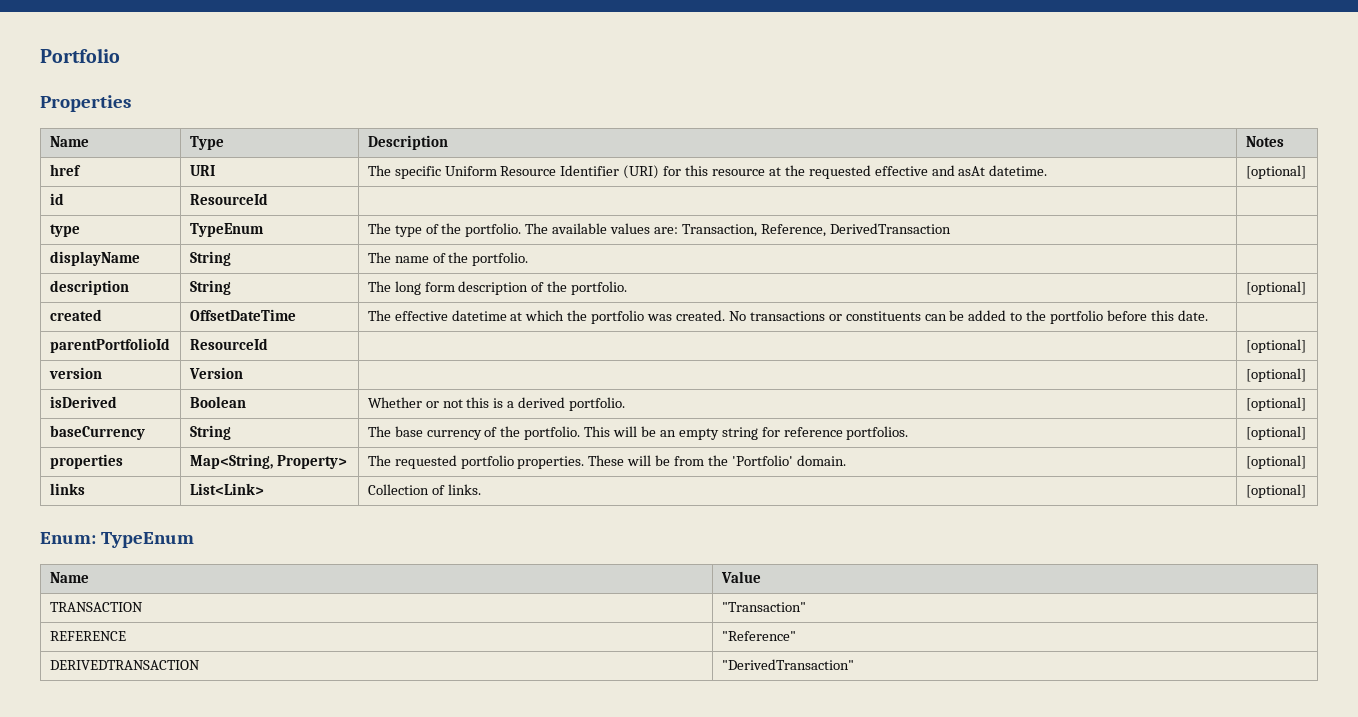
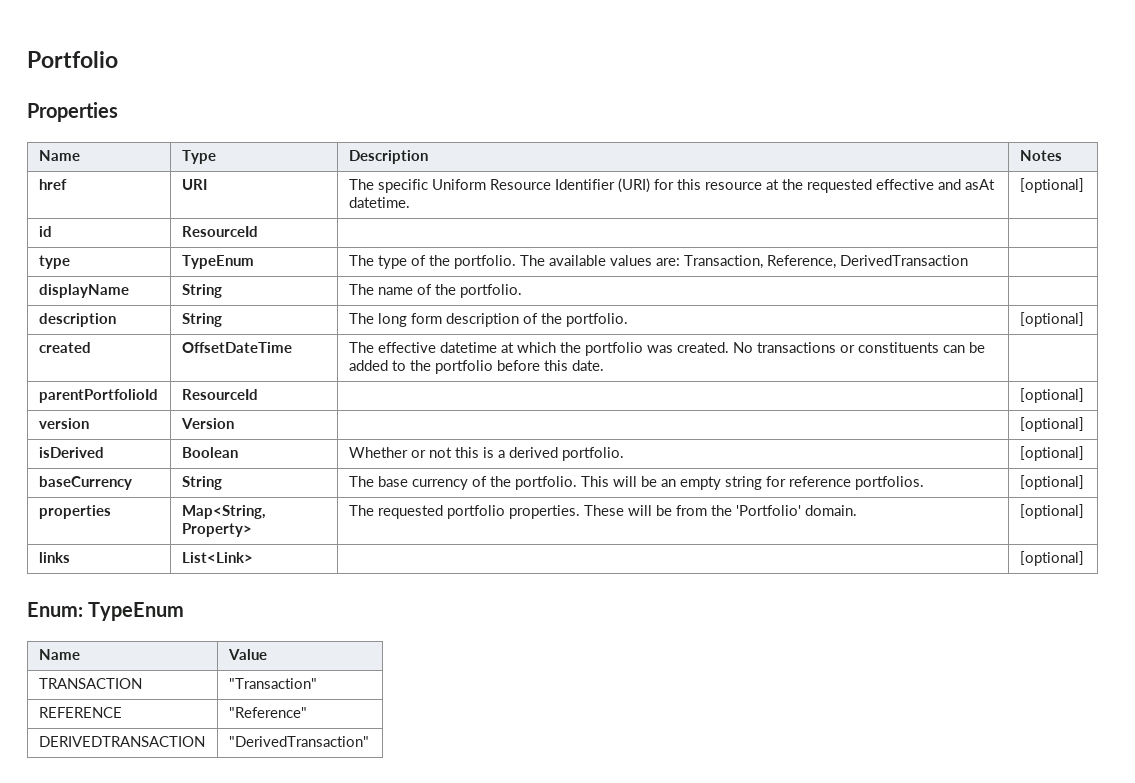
- links | List<Link> | Collection of links. | [optional]
+ links | List<Link> | | [optional]

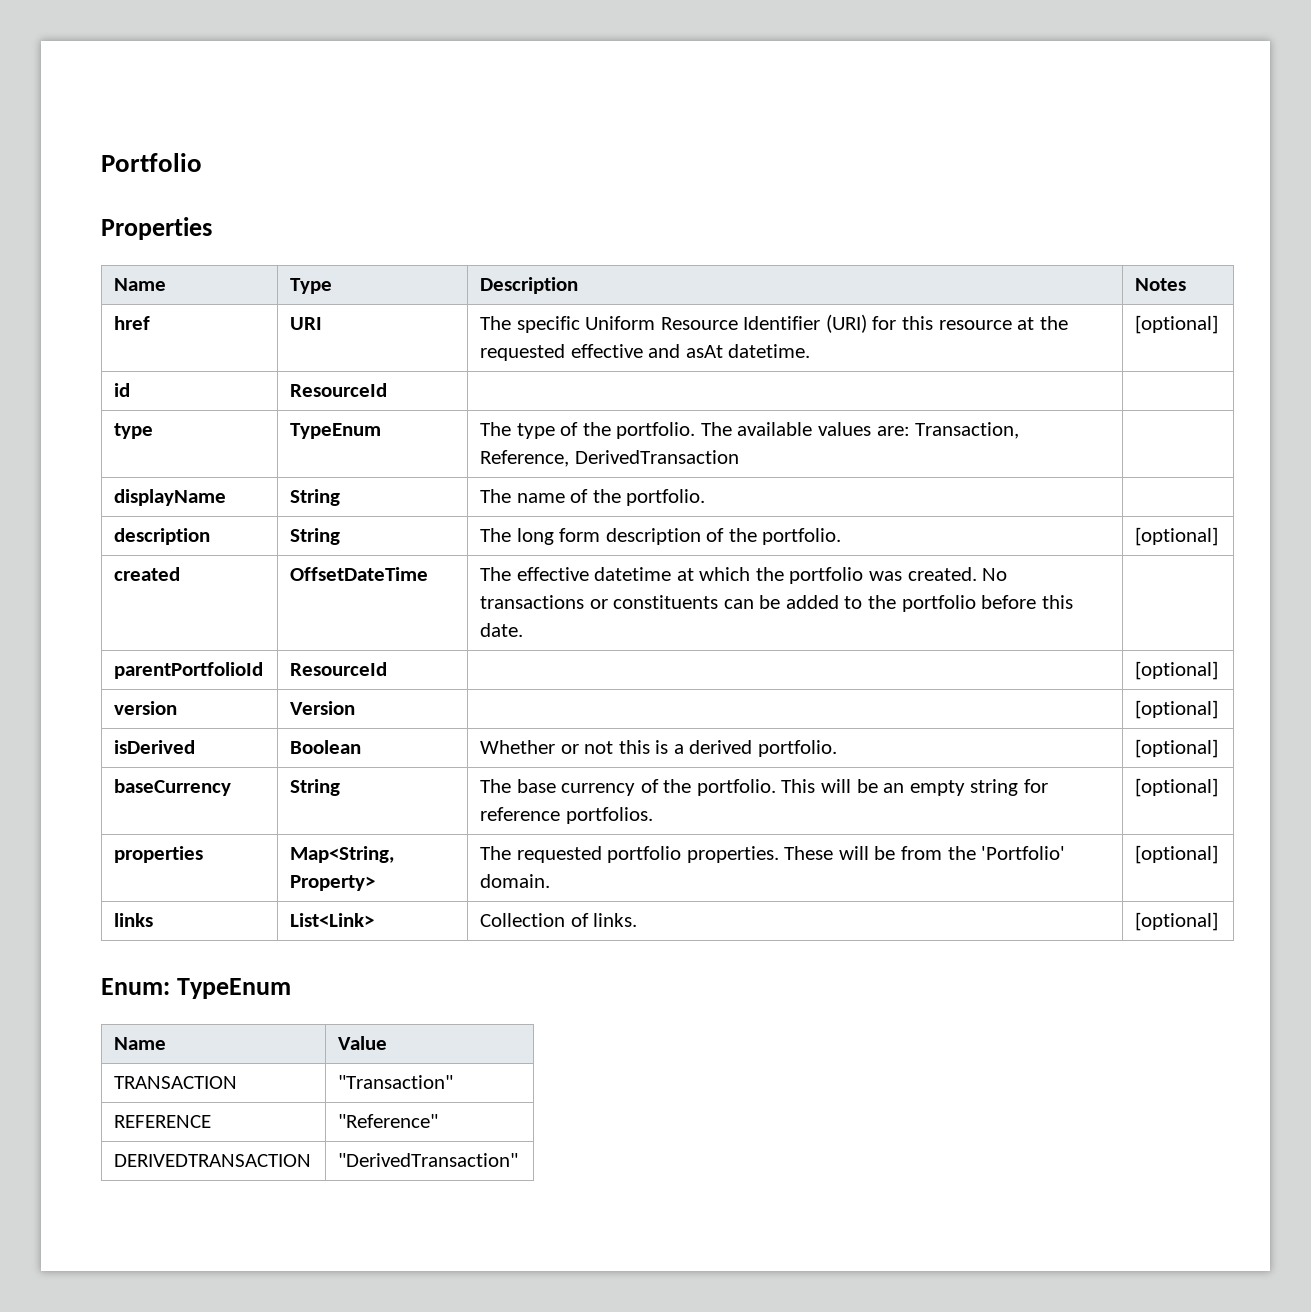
- links | List<Link> | | [optional]
+ links | List<Link> | Collection of links. | [optional]

